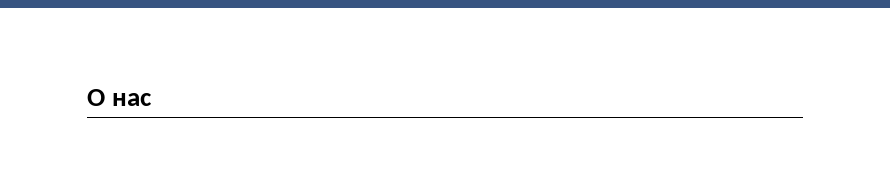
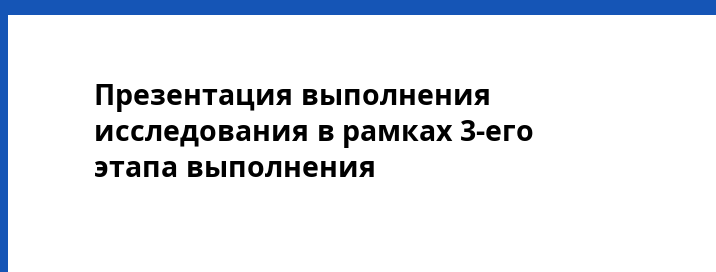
- О нас
+ Презентация выполнения исследования в рамках 3-его этапа выполнения

